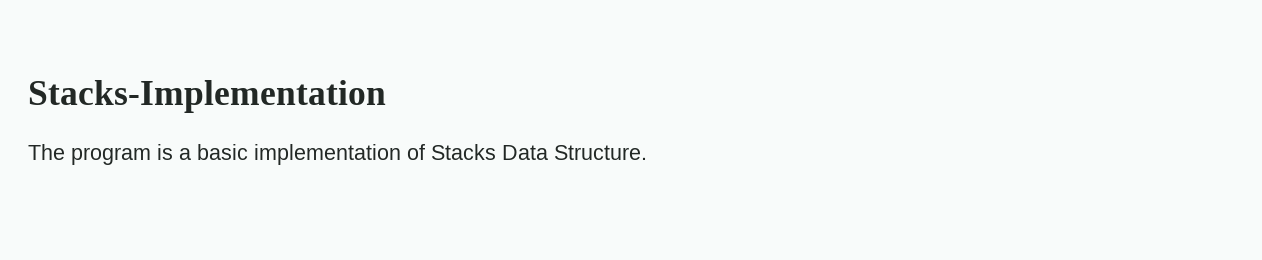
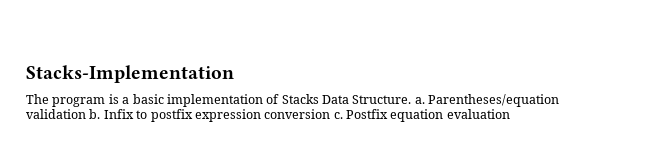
- The program is a basic implementation of Stacks Data Structure.
+ The program is a basic implementation of Stacks Data Structure. a. Parentheses/equation validation b. Infix to postfix expression conversion c. Postfix equation evaluation

